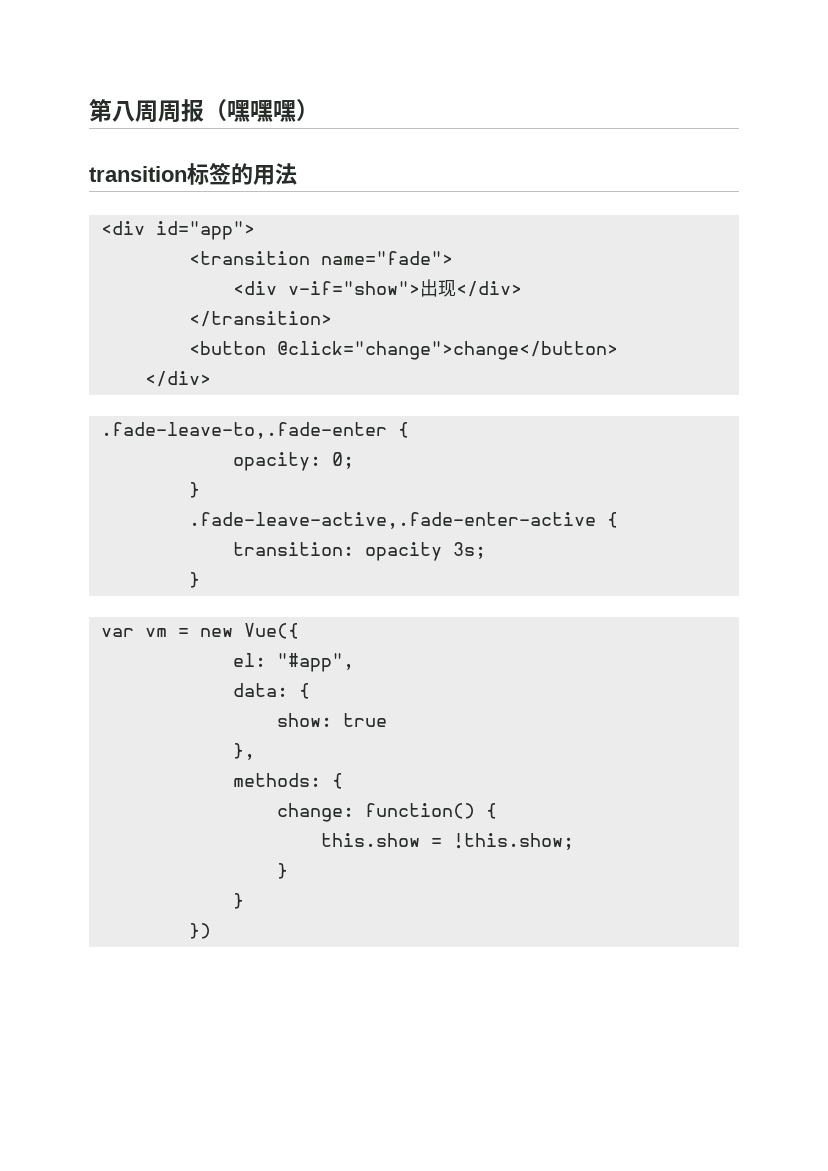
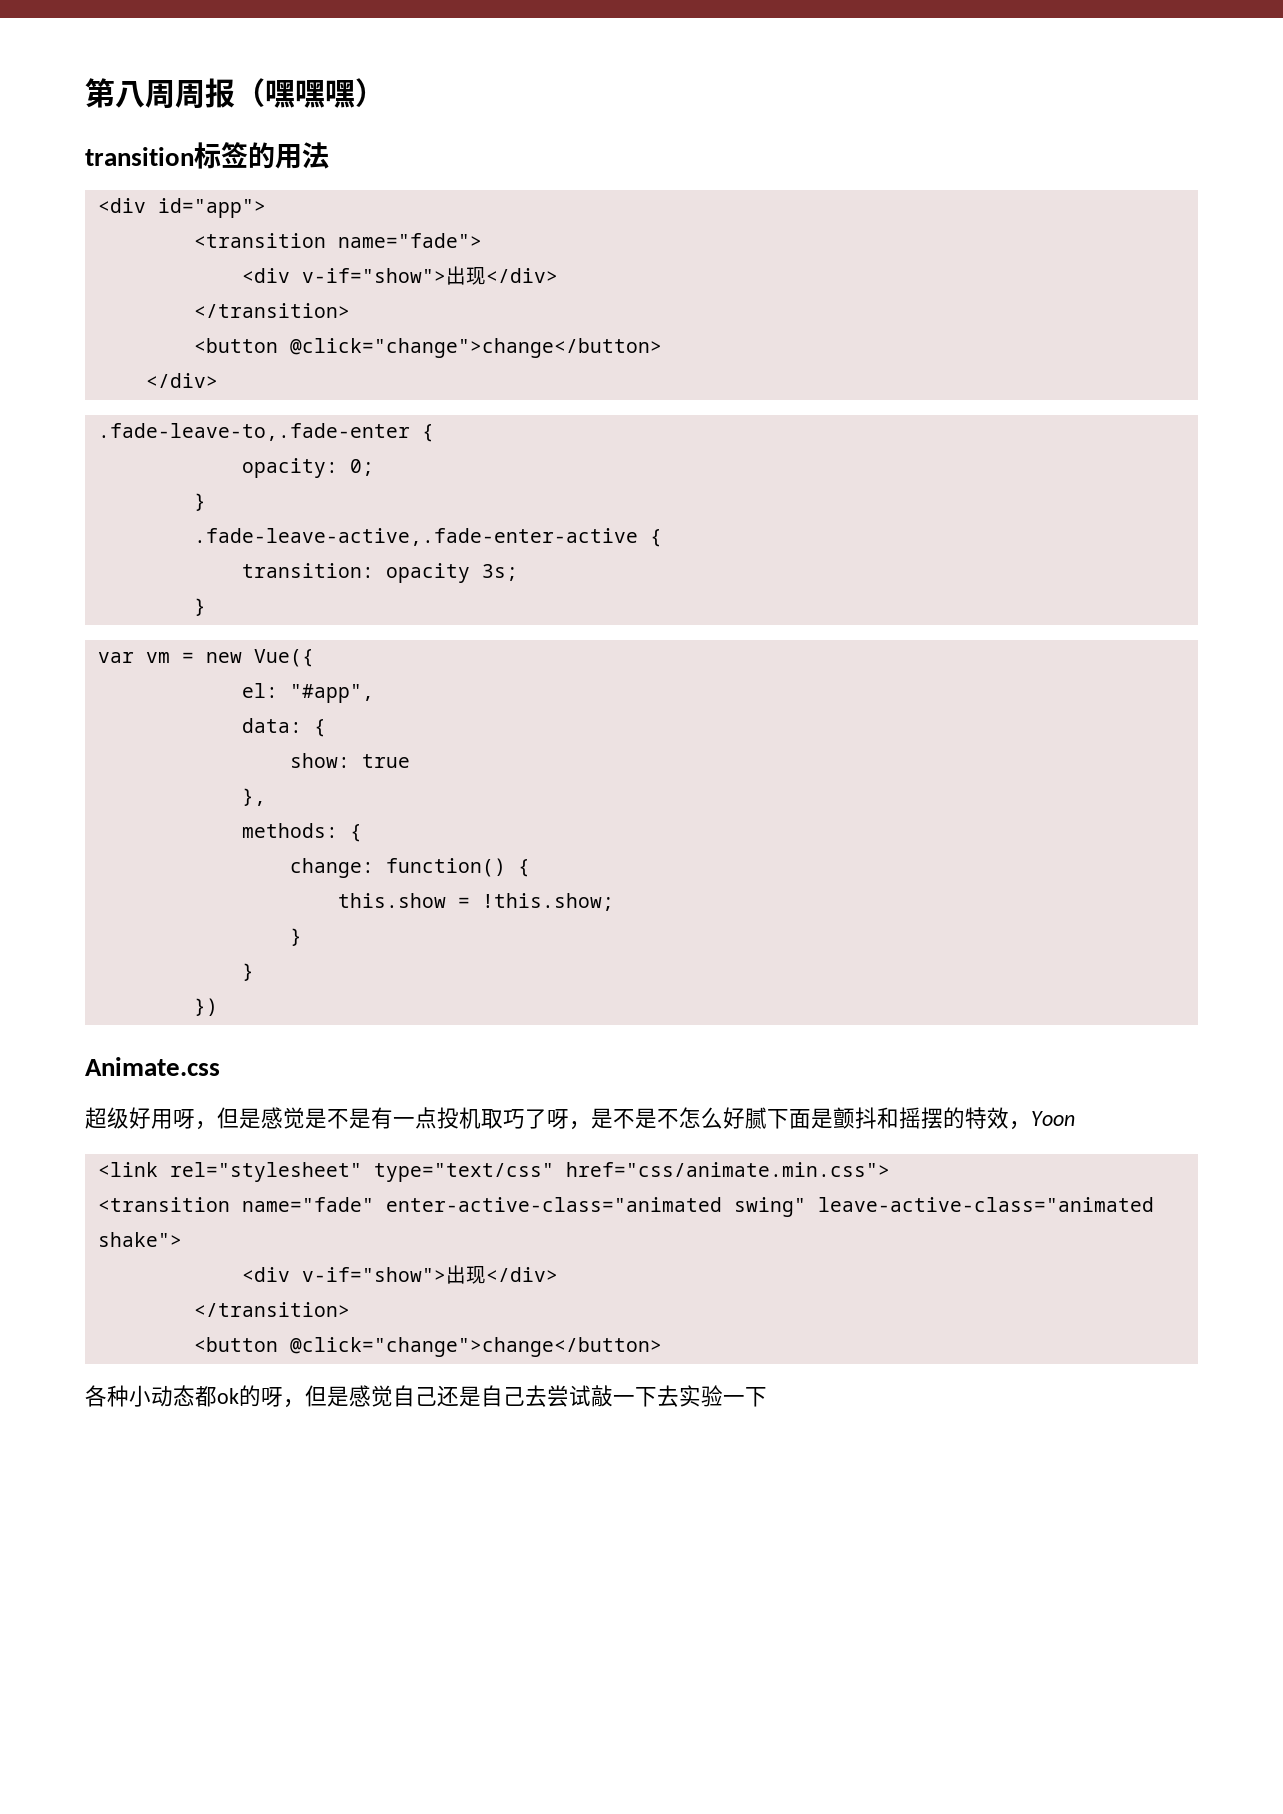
+ Animate.css
+ 超级好用呀，但是感觉是不是有一点投机取巧了呀，是不是不怎么好腻下面是颤抖和摇摆的特效，Yoon
+ <link rel="stylesheet" type="text/css" href="css/animate.min.css">
+ <transition name="fade" enter-active-class="animated swing" leave-active-class="animated shake">
+ <div v-if="show">出现</div>
+ </transition>
+ <button @click="change">change</button>
+ 各种小动态都ok的呀，但是感觉自己还是自己去尝试敲一下去实验一下

